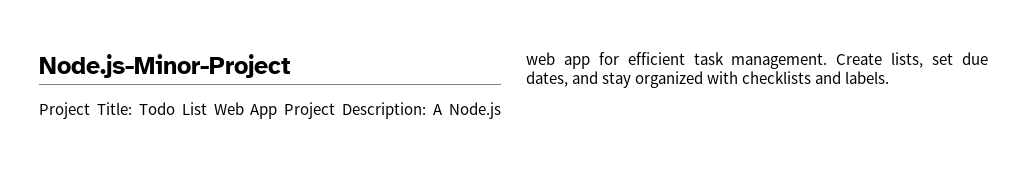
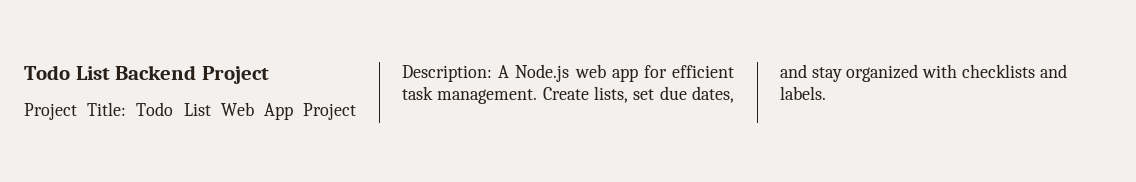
- Node.js-Minor-Project
+ Todo List Backend Project

